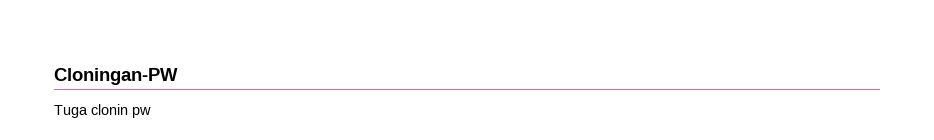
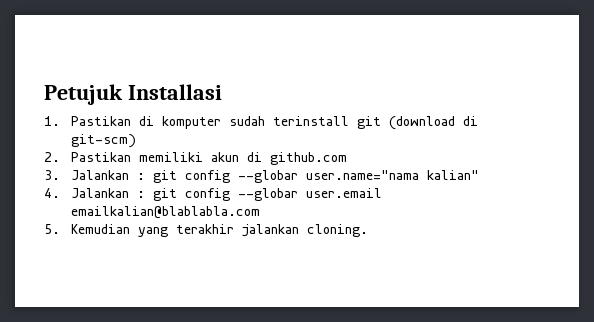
- Cloningan-PW
- Tuga clonin pw
+ Petujuk Installasi
+ 1. Pastikan di komputer sudah terinstall git (download di git-scm)
+ 2. Pastikan memiliki akun di github.com
+ 3. Jalankan : git config --globar user.name="nama kalian"
+ 4. Jalankan : git config --globar user.email emailkalian@blablabla.com
+ 5. Kemudian yang terakhir jalankan cloning.

